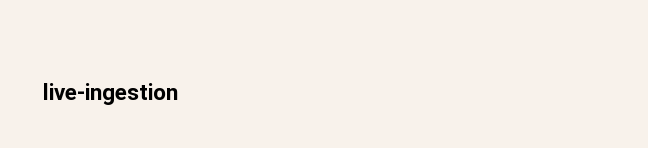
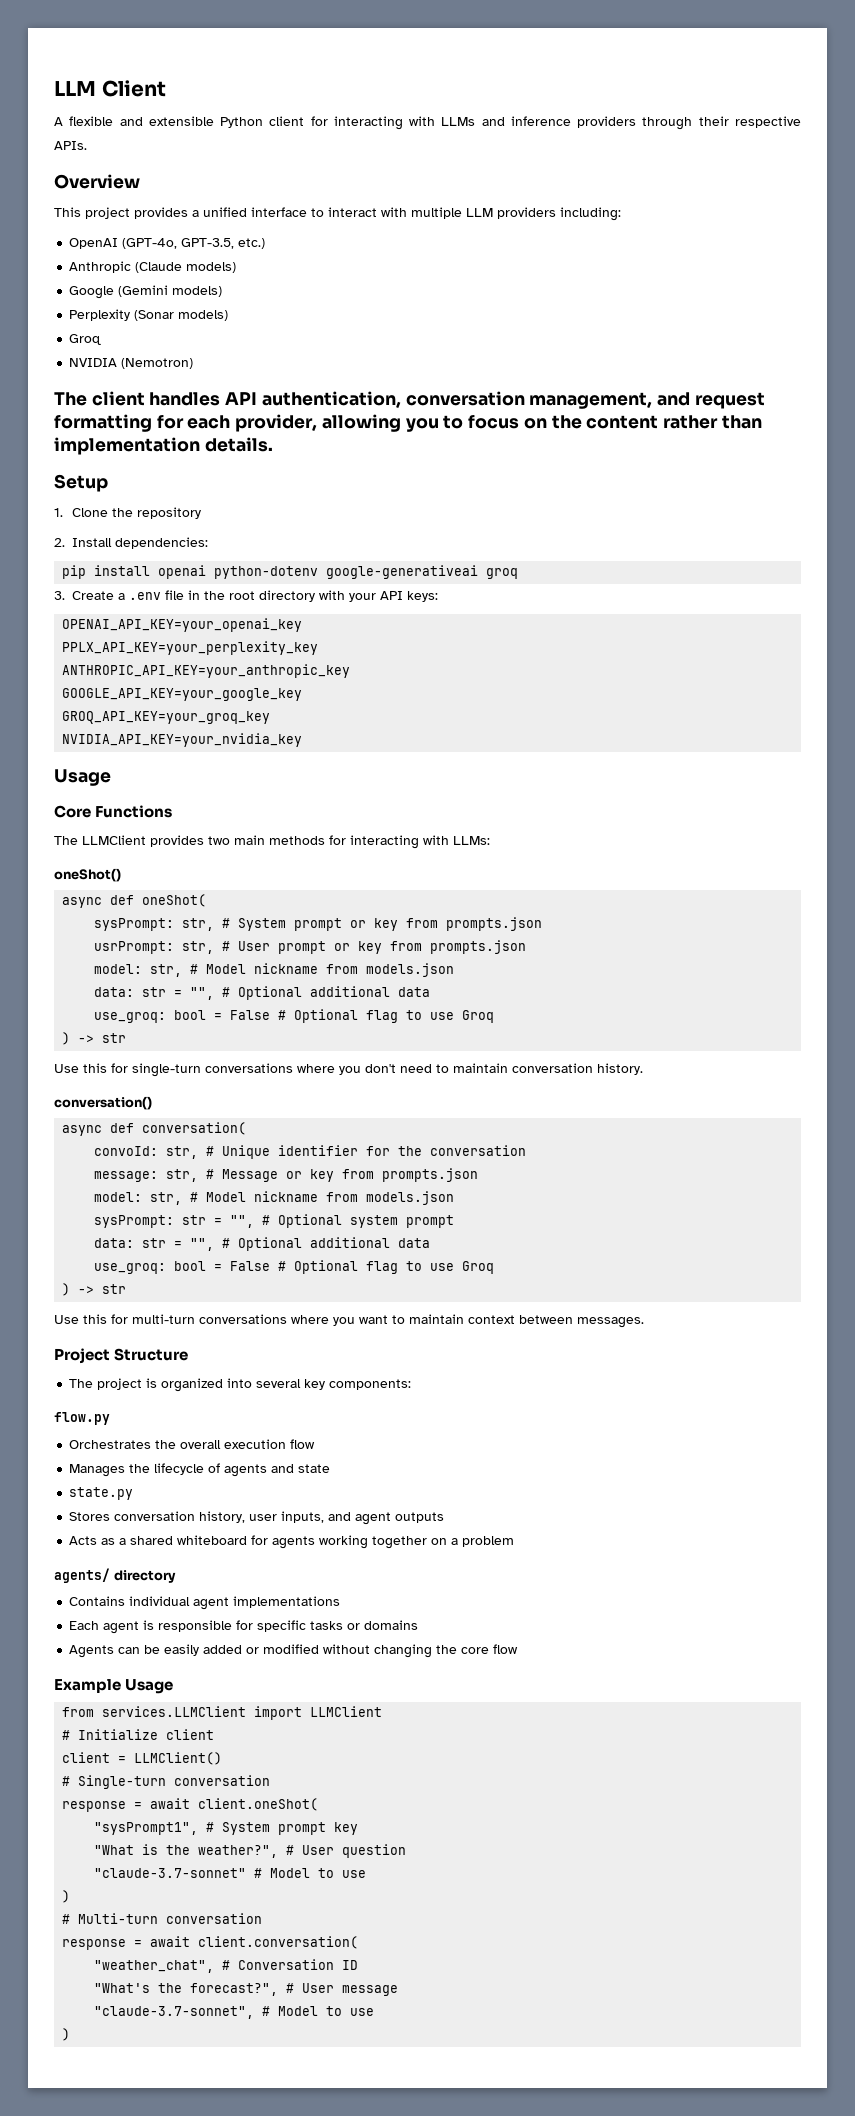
- live-ingestion
+ LLM Client
+ A flexible and extensible Python client for interacting with LLMs and inference providers through their respective APIs.
+ Overview
+ This project provides a unified interface to interact with multiple LLM providers including:
+ OpenAI (GPT-4o, GPT-3.5, etc.)
+ Anthropic (Claude models)
+ Google (Gemini models)
+ Perplexity (Sonar models)
+ Groq
+ NVIDIA (Nemotron)
+ The client handles API authentication, conversation management, and request formatting for each provider, allowing you to focus on the content rather than implementation details.
+ Setup
+ 1. Clone the repository
+ 2. Install dependencies:
+ pip install openai python-dotenv google-generativeai groq
+ 3. Create a .env file in the root directory with your API keys:
+ OPENAI_API_KEY=your_openai_key
+ PPLX_API_KEY=your_perplexity_key
+ ANTHROPIC_API_KEY=your_anthropic_key
+ GOOGLE_API_KEY=your_google_key
+ GROQ_API_KEY=your_groq_key
+ NVIDIA_API_KEY=your_nvidia_key
+ Usage
+ Core Functions
+ The LLMClient provides two main methods for interacting with LLMs:
+ oneShot()
+ async def oneShot(
+ sysPrompt: str, # System prompt or key from prompts.json
+ usrPrompt: str, # User prompt or key from prompts.json
+ model: str, # Model nickname from models.json
+ data: str = "", # Optional additional data
+ use_groq: bool = False # Optional flag to use Groq
+ ) -> str
+ Use this for single-turn conversations where you don't need to maintain conversation history.
+ conversation()
+ async def conversation(
+ convoId: str, # Unique identifier for the conversation
+ message: str, # Message or key from prompts.json
+ model: str, # Model nickname from models.json
+ sysPrompt: str = "", # Optional system prompt
+ data: str = "", # Optional additional data
+ use_groq: bool = False # Optional flag to use Groq
+ ) -> str
+ Use this for multi-turn conversations where you want to maintain context between messages.
+ Project Structure
+ The project is organized into several key components:
+ flow.py
+ Orchestrates the overall execution flow
+ Manages the lifecycle of agents and state
+ state.py
+ Stores conversation history, user inputs, and agent outputs
+ Acts as a shared whiteboard for agents working together on a problem
+ agents/ directory
+ Contains individual agent implementations
+ Each agent is responsible for specific tasks or domains
+ Agents can be easily added or modified without changing the core flow
+ Example Usage
+ from services.LLMClient import LLMClient
+ # Initialize client
+ client = LLMClient()
+ # Single-turn conversation
+ response = await client.oneShot(
+ "sysPrompt1", # System prompt key
+ "What is the weather?", # User question
+ "claude-3.7-sonnet" # Model to use
+ )
+ # Multi-turn conversation
+ response = await client.conversation(
+ "weather_chat", # Conversation ID
+ "What's the forecast?", # User message
+ "claude-3.7-sonnet", # Model to use
+ )

